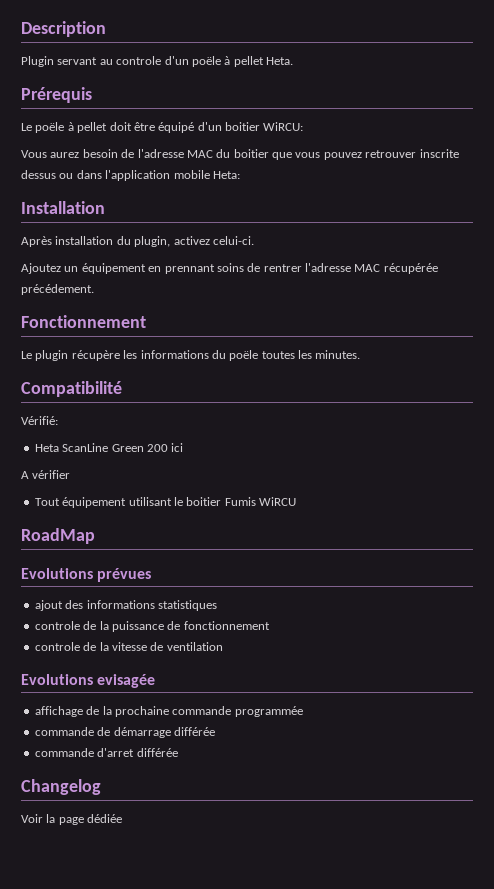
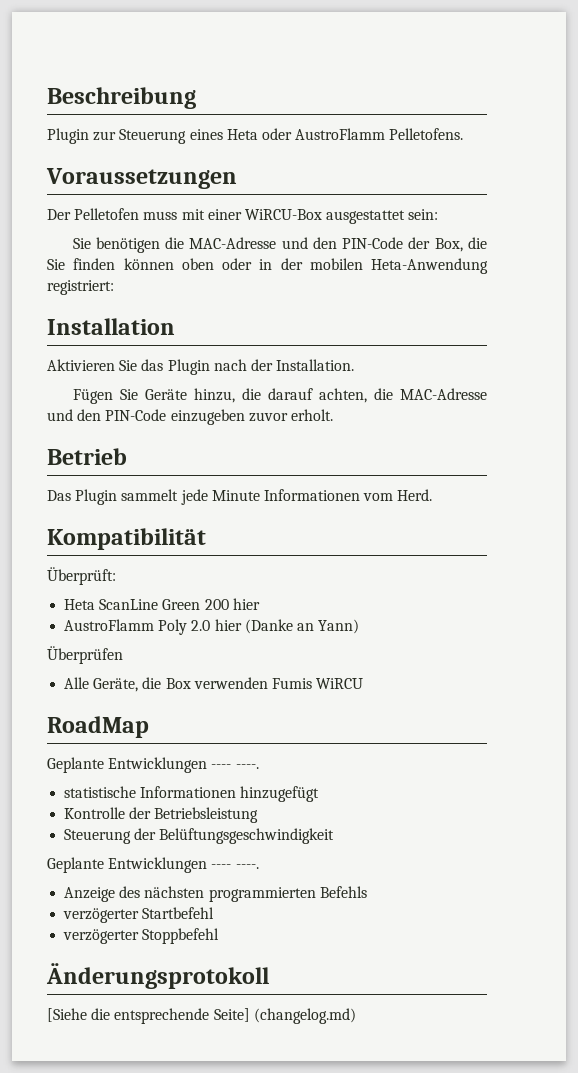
- Description
- Plugin servant au controle d'un poële à pellet Heta.
- Prérequis
- Le poële à pellet doit être équipé d'un boitier WiRCU:
- Vous aurez besoin de l'adresse MAC du boitier que vous pouvez retrouver inscrite dessus ou dans l'application mobile Heta:
+ Beschreibung
+ Plugin zur Steuerung eines Heta oder AustroFlamm Pelletofens.
+ Voraussetzungen
+ Der Pelletofen muss mit einer WiRCU-Box ausgestattet sein:
+ Sie benötigen die MAC-Adresse und den PIN-Code der Box, die Sie finden können oben oder in der mobilen Heta-Anwendung registriert:
  Installation
- Après installation du plugin, activez celui-ci.
- Ajoutez un équipement en prennant soins de rentrer l'adresse MAC récupérée précédement.
- Fonctionnement
- Le plugin récupère les informations du poële toutes les minutes.
- Compatibilité
- Vérifié:
- Heta ScanLine Green 200 ici
- A vérifier
- Tout équipement utilisant le boitier Fumis WiRCU
+ Aktivieren Sie das Plugin nach der Installation.
+ Fügen Sie Geräte hinzu, die darauf achten, die MAC-Adresse und den PIN-Code einzugeben zuvor erholt.
+ Betrieb
+ Das Plugin sammelt jede Minute Informationen vom Herd.
+ Kompatibilität
+ Überprüft:
+ Heta ScanLine Green 200 hier
+ AustroFlamm Poly 2.0 hier (Danke an Yann)
+ Überprüfen
+ Alle Geräte, die Box verwenden Fumis WiRCU
  RoadMap
- Evolutions prévues
- ajout des informations statistiques
- controle de la puissance de fonctionnement
- controle de la vitesse de ventilation
- Evolutions evisagée
- affichage de la prochaine commande programmée
- commande de démarrage différée
- commande d'arret différée
- Changelog
- Voir la page dédiée
+ Geplante Entwicklungen ---- ----.
+ statistische Informationen hinzugefügt
+ Kontrolle der Betriebsleistung
+ Steuerung der Belüftungsgeschwindigkeit
+ Geplante Entwicklungen ---- ----.
+ Anzeige des nächsten programmierten Befehls
+ verzögerter Startbefehl
+ verzögerter Stoppbefehl
+ Änderungsprotokoll
+ [Siehe die entsprechende Seite] (changelog.md)

